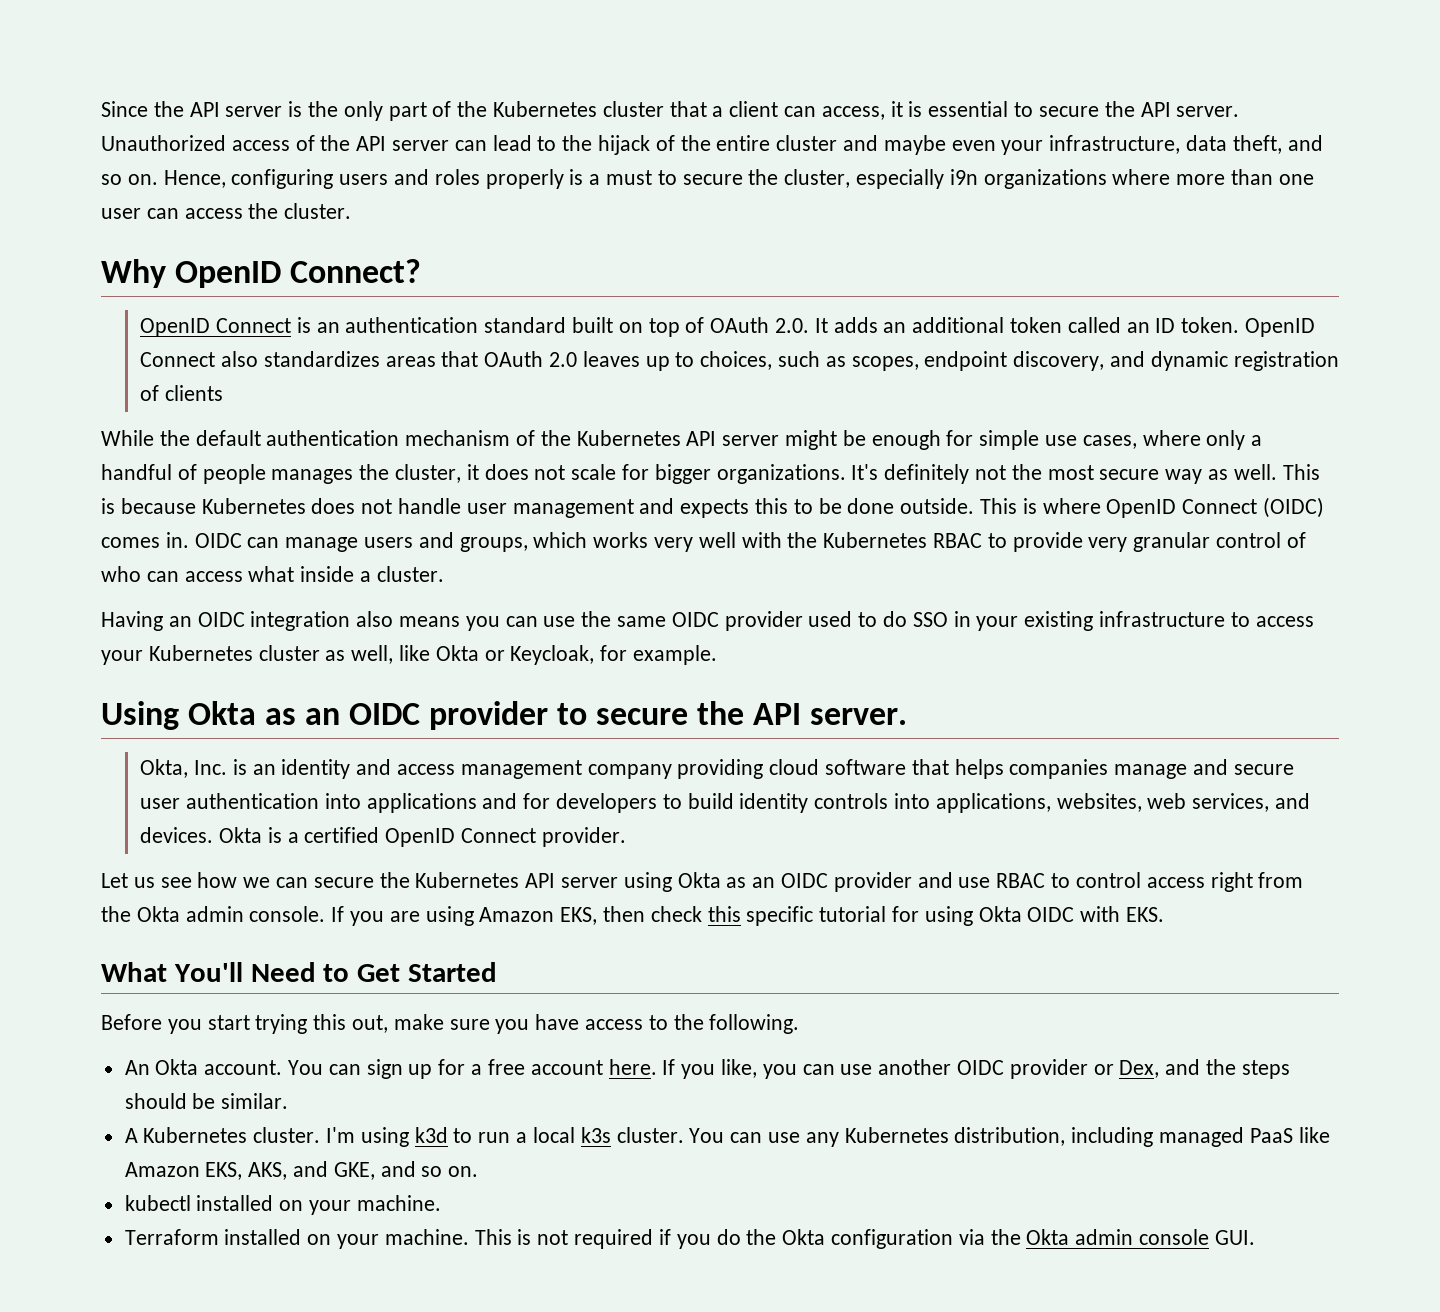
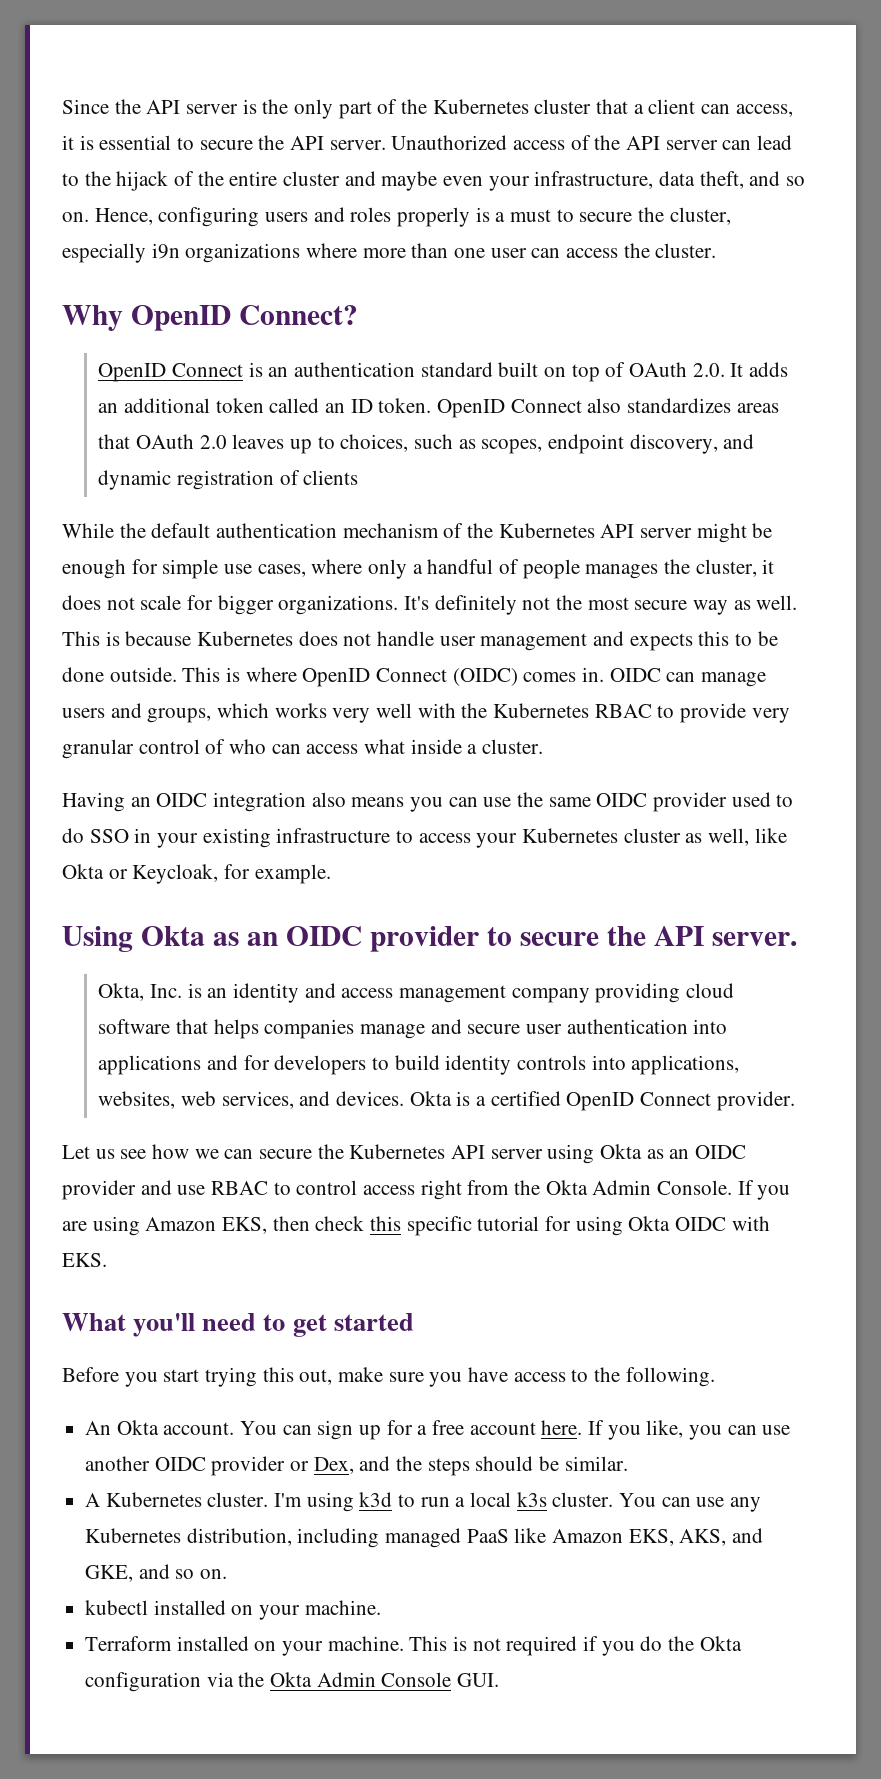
- Let us see how we can secure the Kubernetes API server using Okta as an OIDC provider and use RBAC to control access right from the Okta admin console.
+ Let us see how we can secure the Kubernetes API server using Okta as an OIDC provider and use RBAC to control access right from the Okta Admin Console.
- What You'll Need to Get Started
+ What you'll need to get started
- This is not required if you do the Okta configuration via the Okta admin console GUI.
+ This is not required if you do the Okta configuration via the Okta Admin Console GUI.

